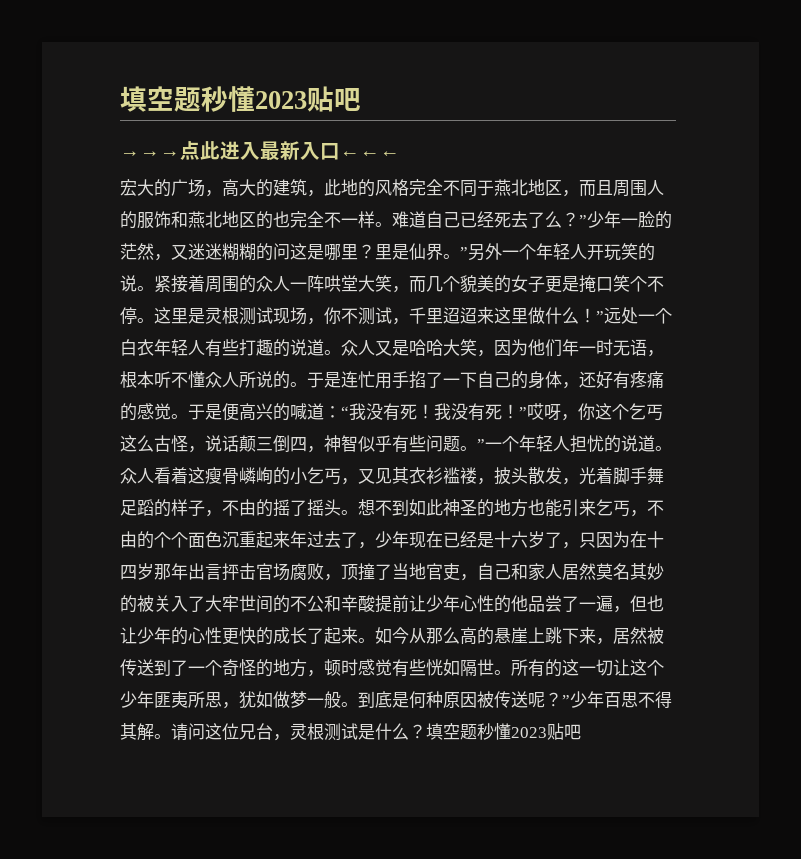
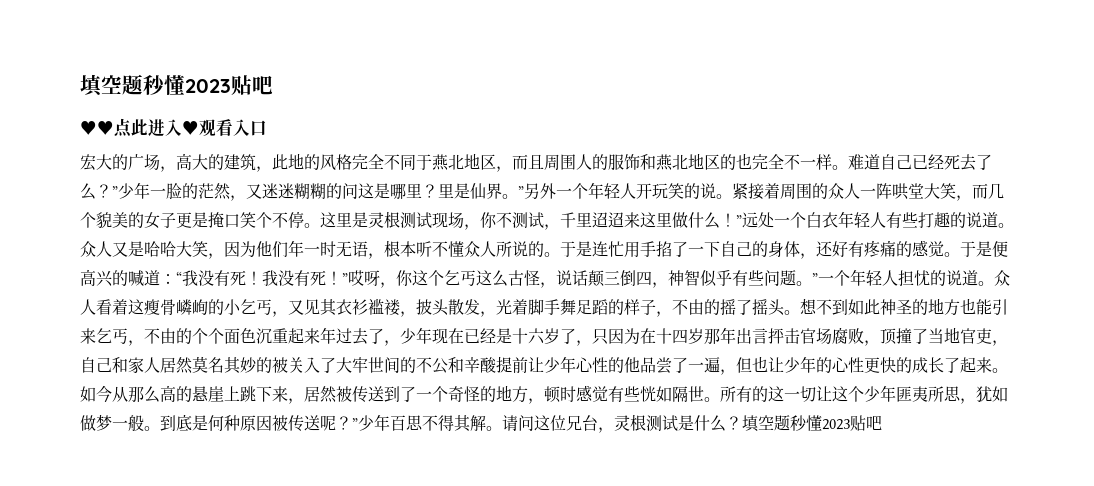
- →→→点此进入最新入口←←←
+ ♥♥点此进入♥观看入口

